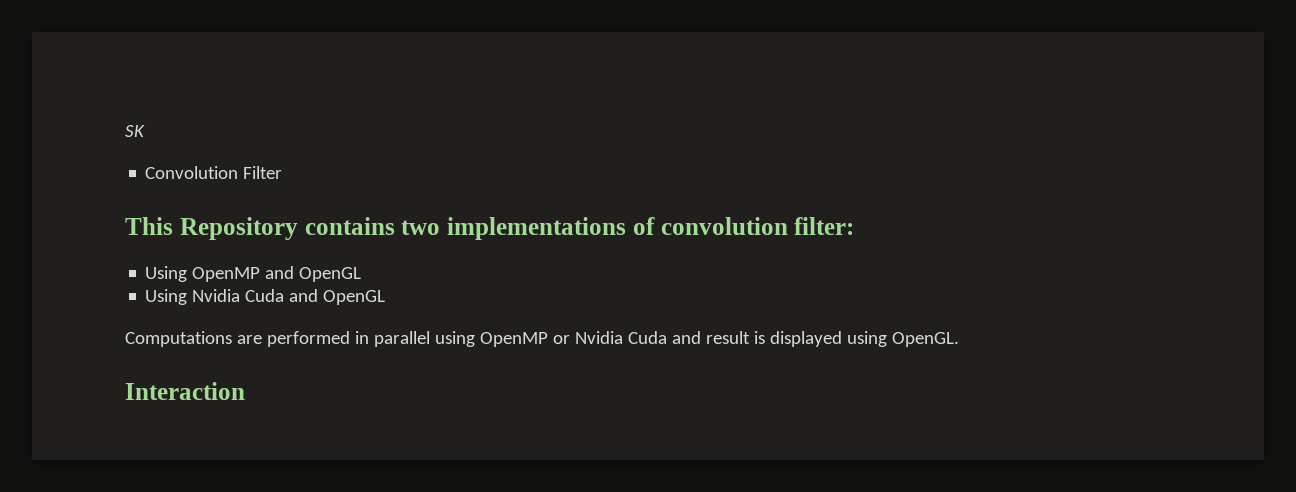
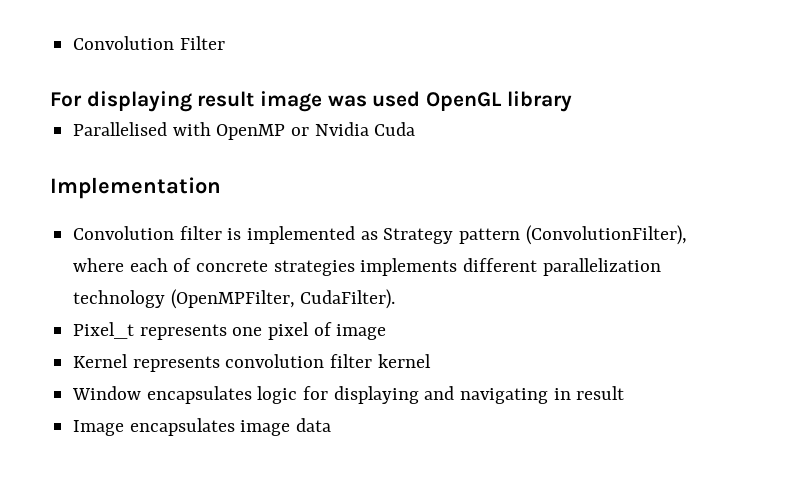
- SK
- This Repository contains two implementations of convolution filter:
- Using OpenMP and OpenGL
- Using Nvidia Cuda and OpenGL
- Computations are performed in parallel using OpenMP or Nvidia Cuda and result is displayed using OpenGL.
- Interaction
+ For displaying result image was used OpenGL library
+ Parallelised with OpenMP or Nvidia Cuda
+ Implementation
+ Convolution filter is implemented as Strategy pattern (ConvolutionFilter), where each of concrete strategies implements different parallelization technology (OpenMPFilter, CudaFilter).
+ Pixel_t represents one pixel of image
+ Kernel represents convolution filter kernel
+ Window encapsulates logic for displaying and navigating in result
+ Image encapsulates image data

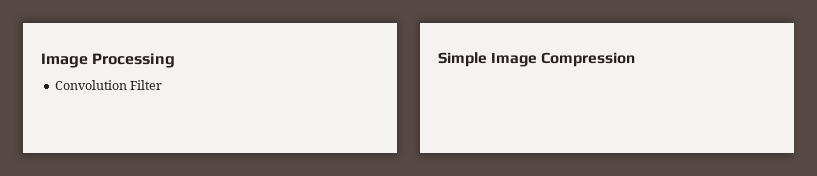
+ Image Processing
- For displaying result image was used OpenGL library
- Parallelised with OpenMP or Nvidia Cuda
- Implementation
- Convolution filter is implemented as Strategy pattern (ConvolutionFilter), where each of concrete strategies implements different parallelization technology (OpenMPFilter, CudaFilter).
- Pixel_t represents one pixel of image
- Kernel represents convolution filter kernel
- Window encapsulates logic for displaying and navigating in result
- Image encapsulates image data
+ Simple Image Compression

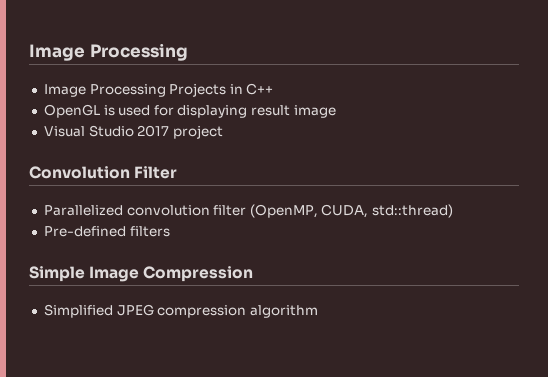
+ Image Processing Projects in C++
+ OpenGL is used for displaying result image
+ Visual Studio 2017 project
  Convolution Filter
+ Parallelized convolution filter (OpenMP, CUDA, std::thread)
+ Pre-defined filters
+ Simplified JPEG compression algorithm

